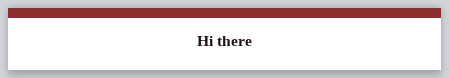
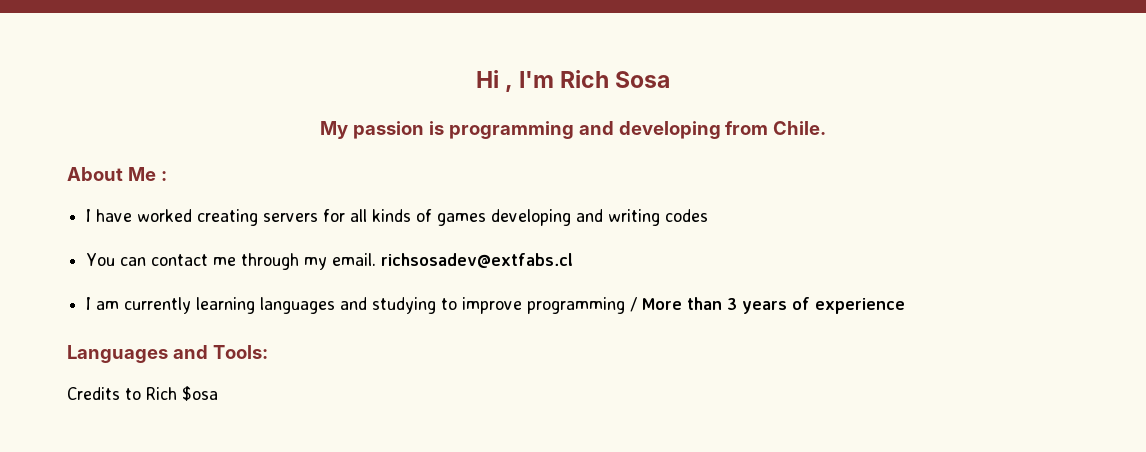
- Hi there
+ Hi , I'm Rich Sosa
+ My passion is programming and developing from Chile.
+ About Me :
+ I have worked creating servers for all kinds of games developing and writing codes
+ You can contact me through my email. richsosadev@extfabs.cl
+ I am currently learning languages and studying to improve programming / More than 3 years of experience
+ Languages and Tools:
+ Credits to Rich $osa

